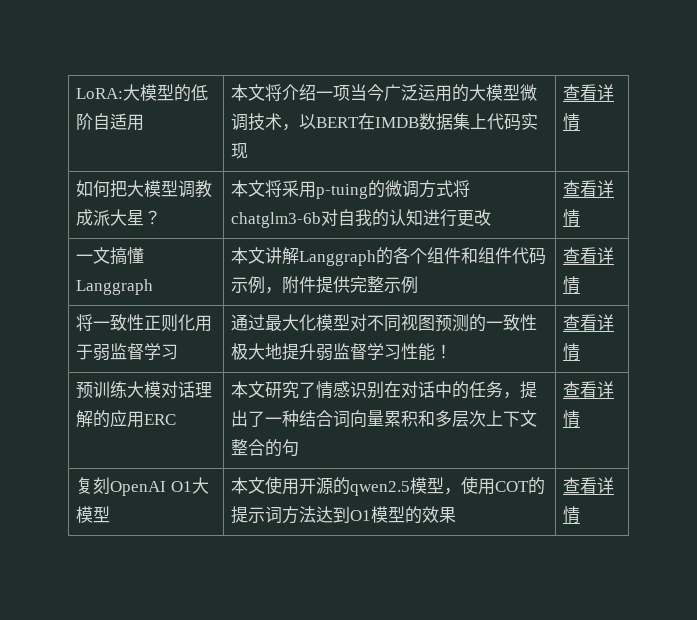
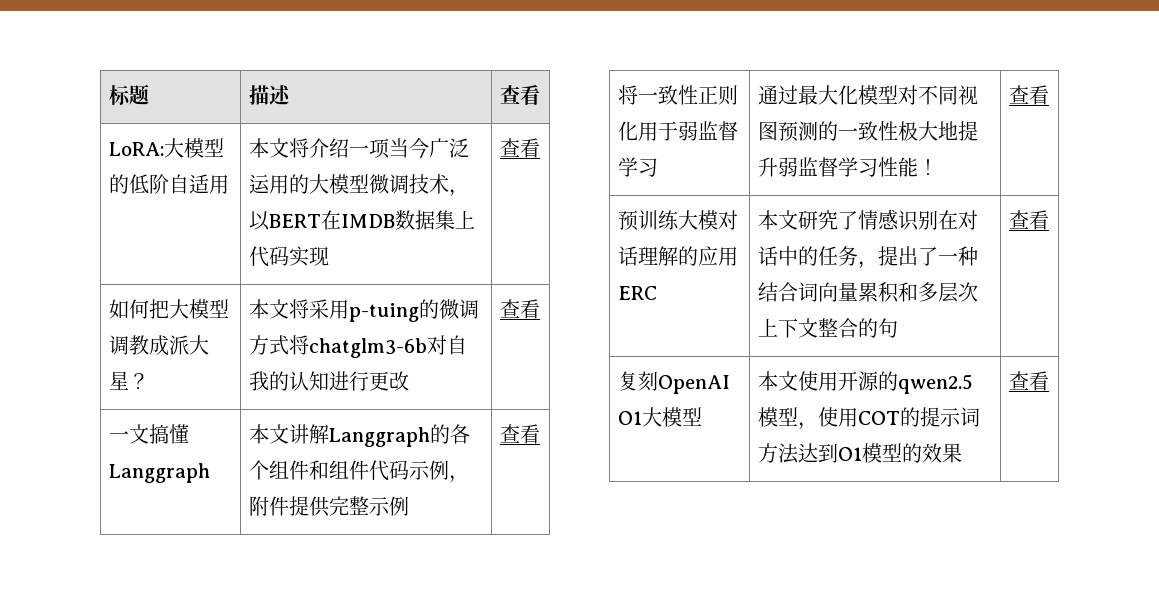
+ 标题 | 描述 | 查看
- LoRA:大模型的低阶自适用 | 本文将介绍一项当今广泛运用的大模型微调技术，以BERT在IMDB数据集上代码实现 | 查看详情
+ LoRA:大模型的低阶自适用 | 本文将介绍一项当今广泛运用的大模型微调技术，以BERT在IMDB数据集上代码实现 | 查看
- 如何把大模型调教成派大星？ | 本文将采用p-tuing的微调方式将chatglm3-6b对自我的认知进行更改 | 查看详情
+ 如何把大模型调教成派大星？ | 本文将采用p-tuing的微调方式将chatglm3-6b对自我的认知进行更改 | 查看
- 一文搞懂Langgraph | 本文讲解Langgraph的各个组件和组件代码示例，附件提供完整示例 | 查看详情
+ 一文搞懂Langgraph | 本文讲解Langgraph的各个组件和组件代码示例，附件提供完整示例 | 查看
- 将一致性正则化用于弱监督学习 | 通过最大化模型对不同视图预测的一致性极大地提升弱监督学习性能！ | 查看详情
+ 将一致性正则化用于弱监督学习 | 通过最大化模型对不同视图预测的一致性极大地提升弱监督学习性能！ | 查看
- 预训练大模对话理解的应用ERC | 本文研究了情感识别在对话中的任务，提出了一种结合词向量累积和多层次上下文整合的句 | 查看详情
+ 预训练大模对话理解的应用ERC | 本文研究了情感识别在对话中的任务，提出了一种结合词向量累积和多层次上下文整合的句 | 查看
- 复刻OpenAI O1大模型 | 本文使用开源的qwen2.5模型，使用COT的提示词方法达到O1模型的效果 | 查看详情
+ 复刻OpenAI O1大模型 | 本文使用开源的qwen2.5模型，使用COT的提示词方法达到O1模型的效果 | 查看

